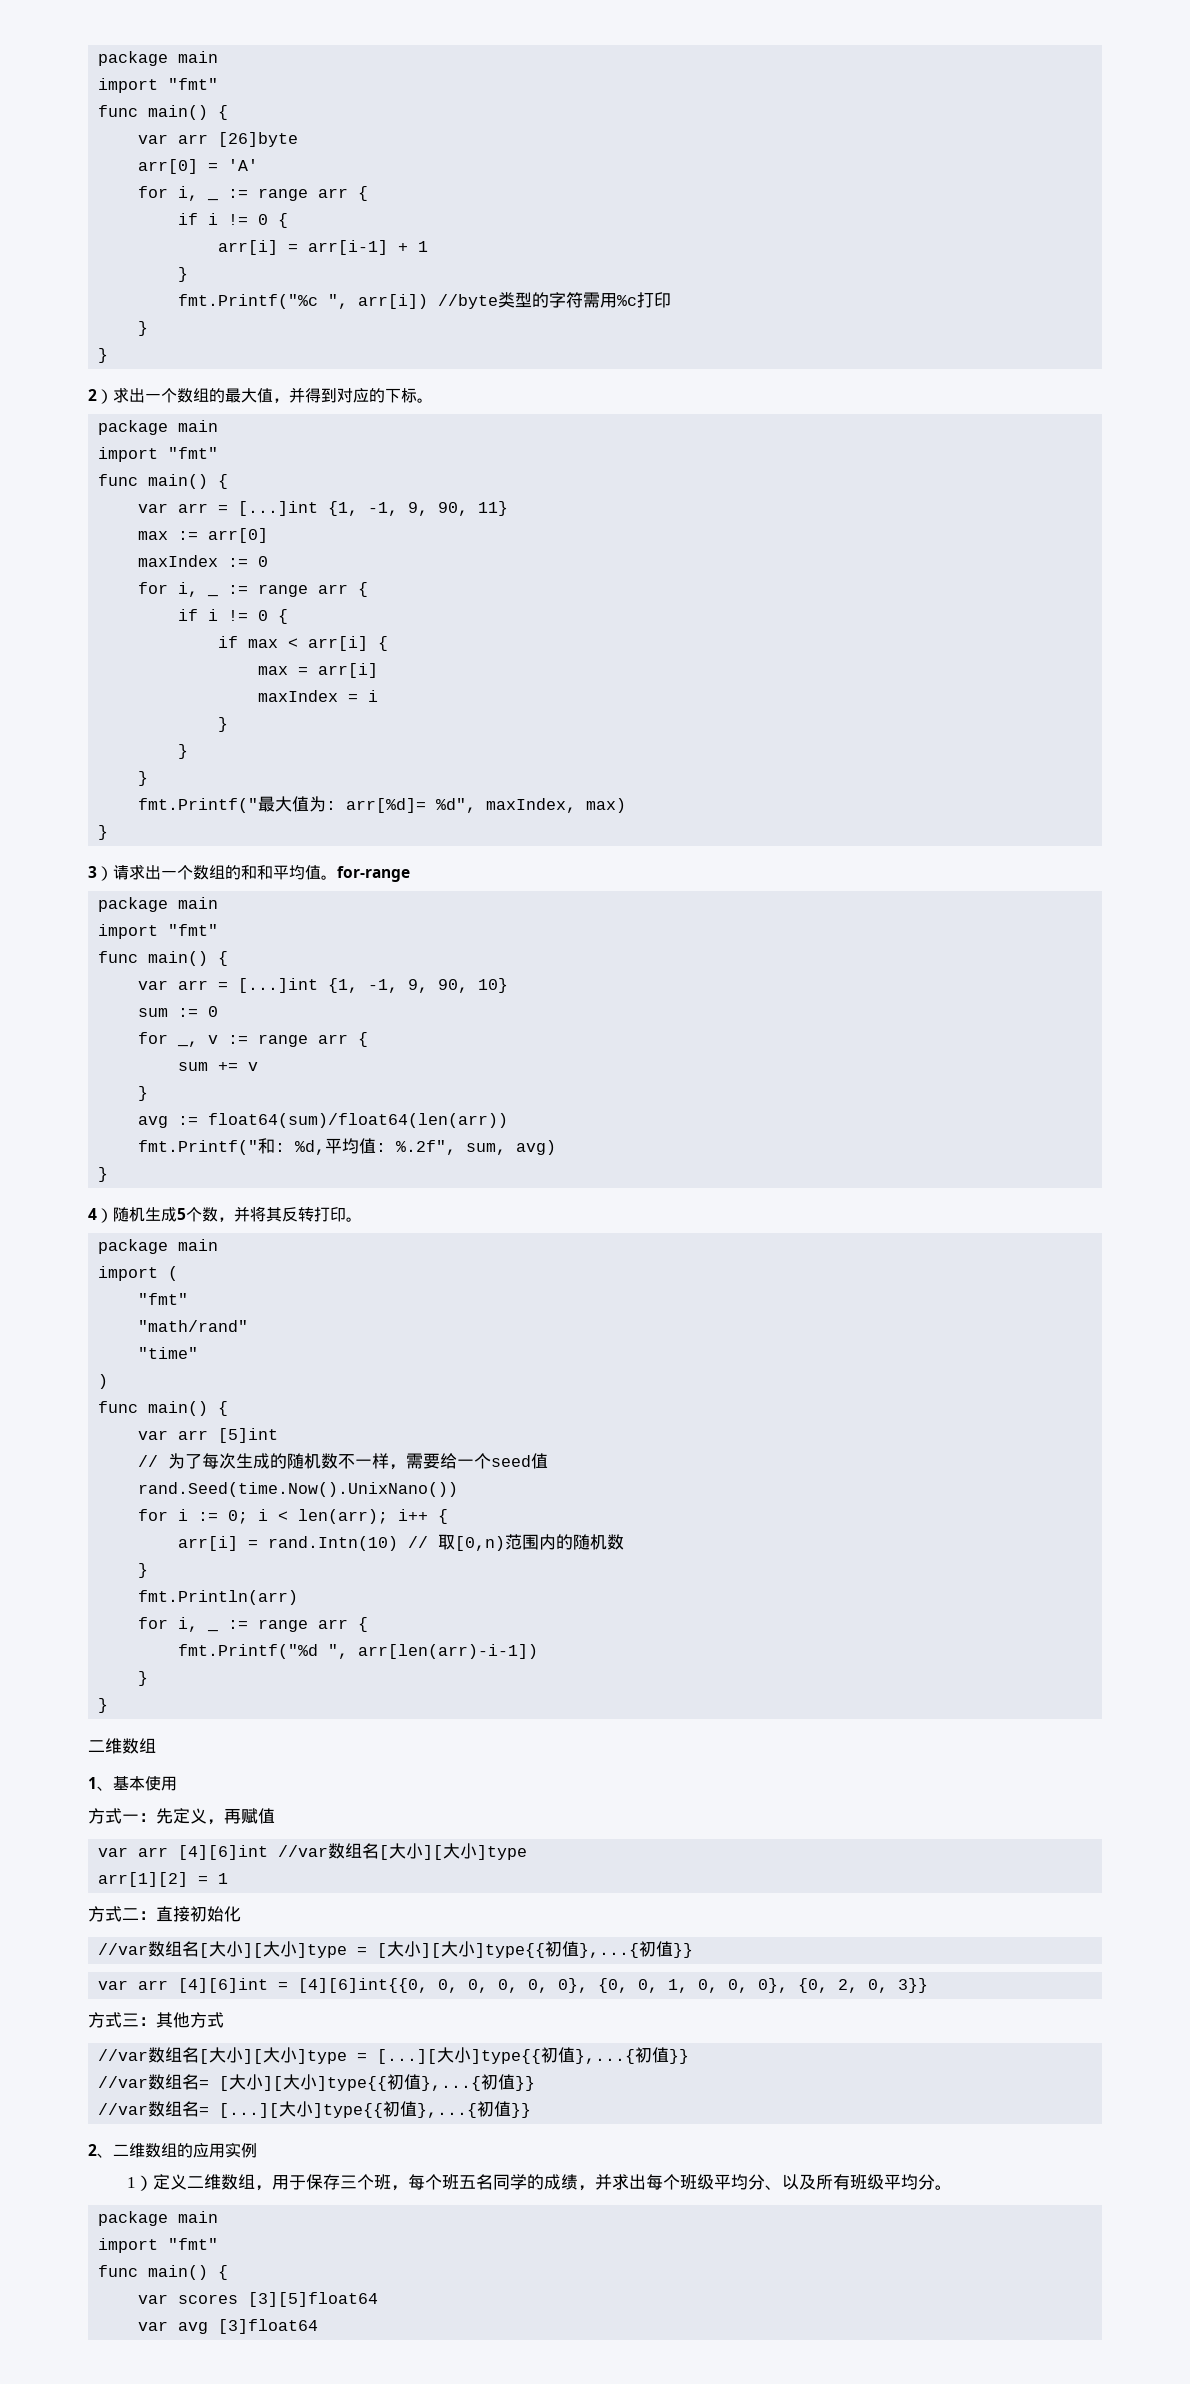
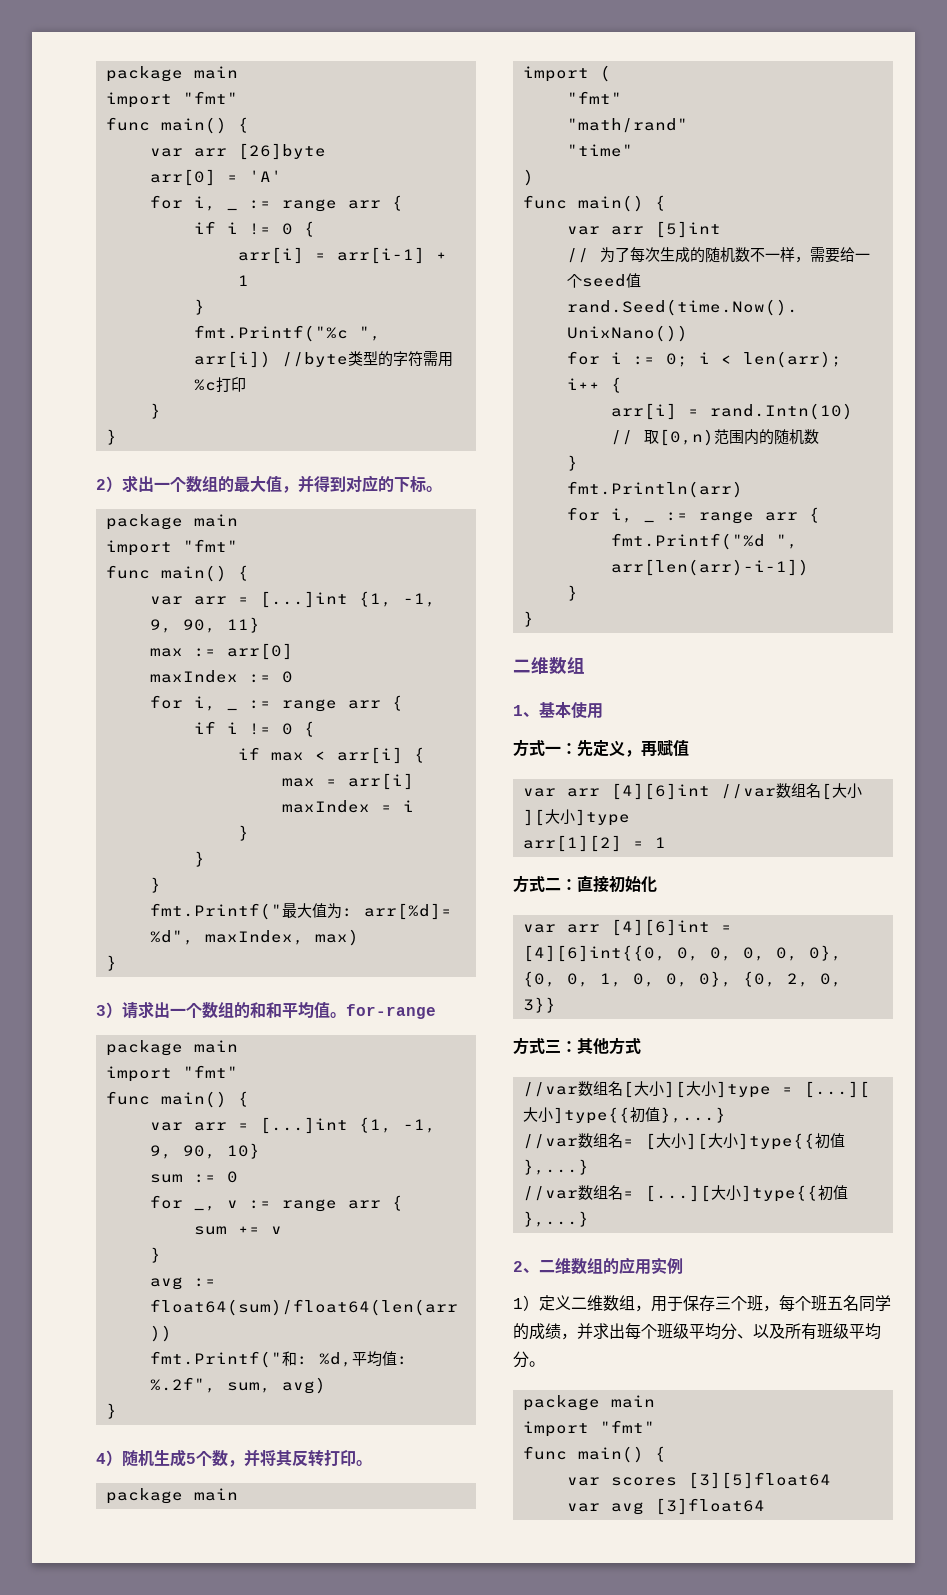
- //var数组名[大小][大小]type = [大小][大小]type{{初值},...{初值}}
- //var数组名[大小][大小]type = [...][大小]type{{初值},...{初值}}
+ //var数组名[大小][大小]type = [...][大小]type{{初值},...}
- //var数组名= [大小][大小]type{{初值},...{初值}}
+ //var数组名= [大小][大小]type{{初值},...}
- //var数组名= [...][大小]type{{初值},...{初值}}
+ //var数组名= [...][大小]type{{初值},...}

